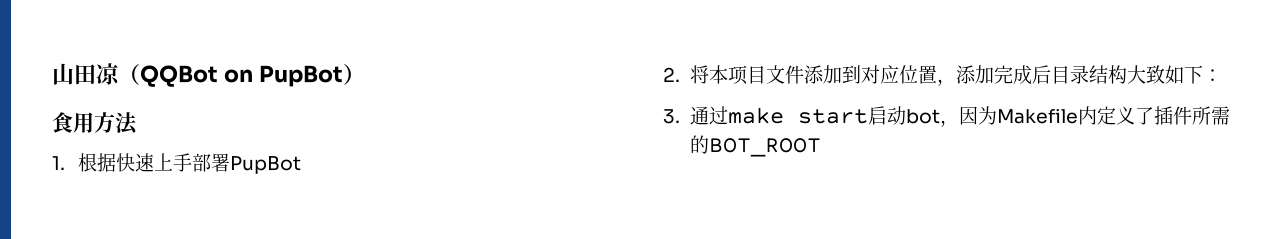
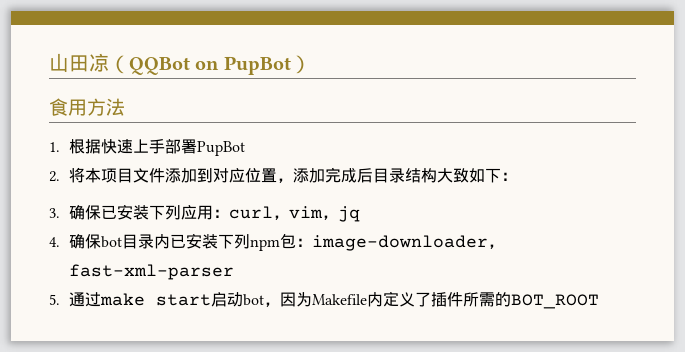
- 3.通过make start启动bot，因为Makefile内定义了插件所需的BOT_ROOT
+ 3.确保已安装下列应用：curl，vim，jq
+ 4.确保bot目录内已安装下列npm包：image-downloader，fast-xml-parser
+ 5.通过make start启动bot，因为Makefile内定义了插件所需的BOT_ROOT

